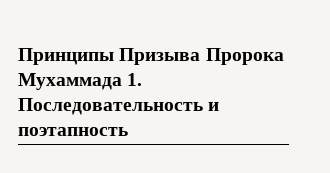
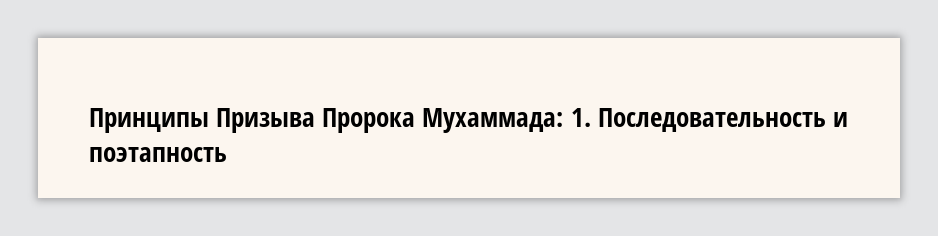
- Принципы Призыва Пророка Мухаммада 1. Последовательность и поэтапность
+ Принципы Призыва Пророка Мухаммада: 1. Последовательность и поэтапность

